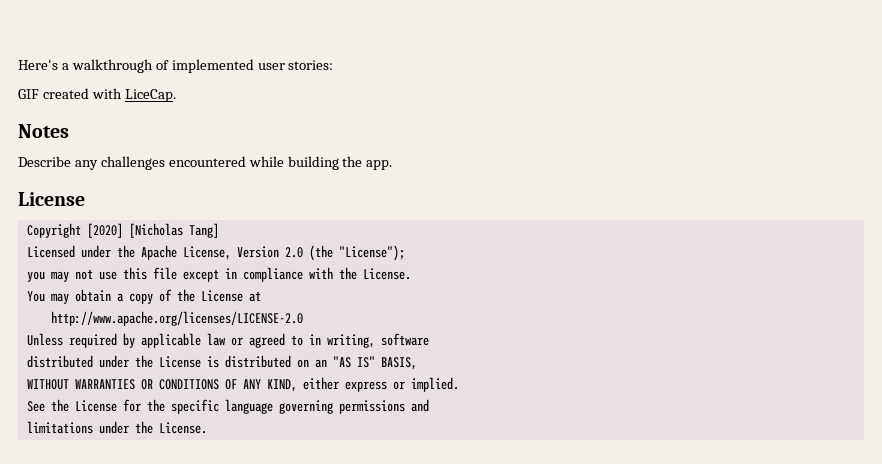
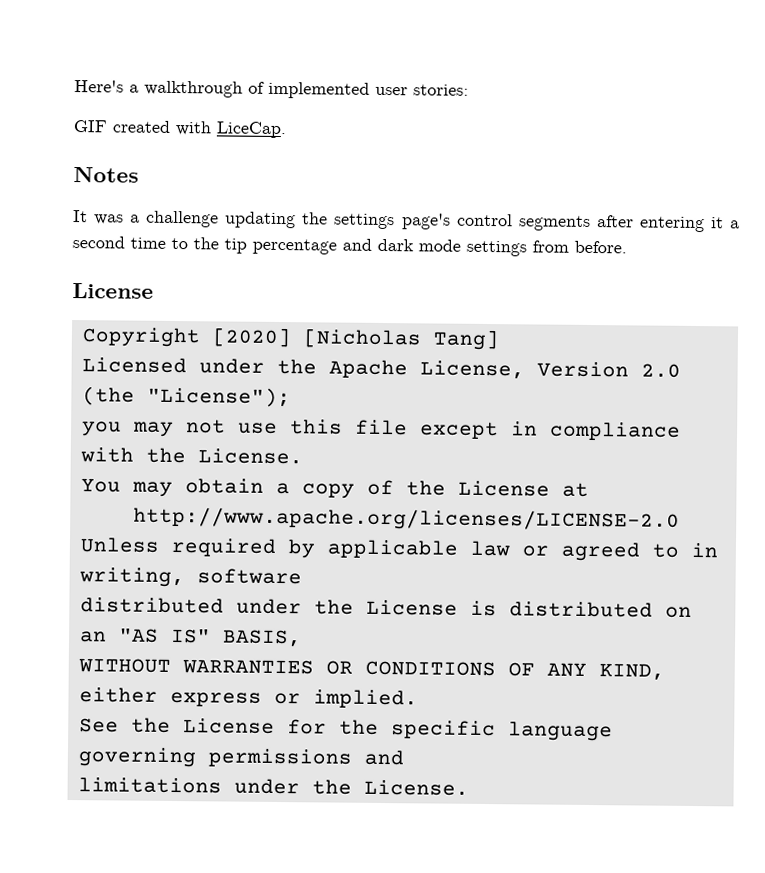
- Describe any challenges encountered while building the app.
+ It was a challenge updating the settings page's control segments after entering it a second time to the tip percentage and dark mode settings from before.

